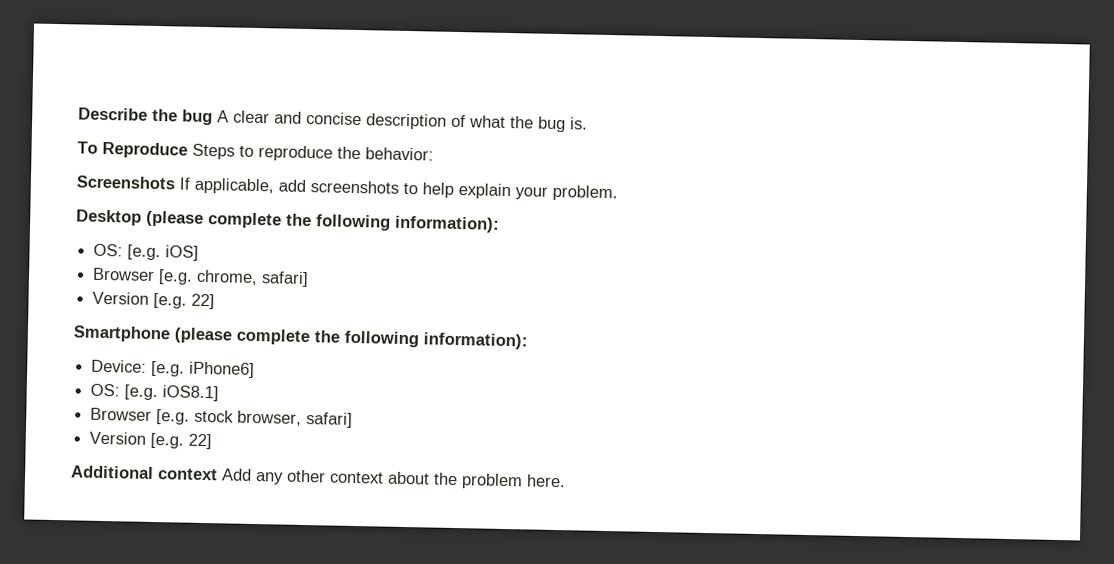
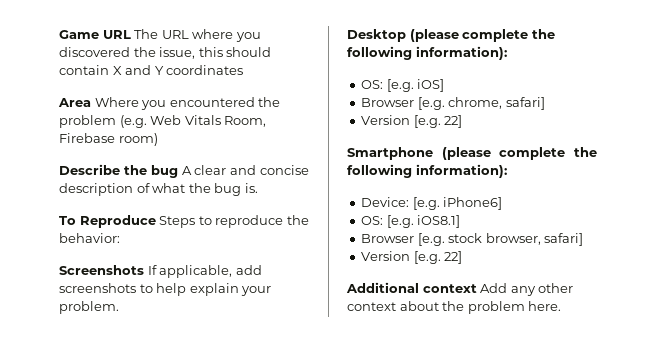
+ Game URL The URL where you discovered the issue, this should contain X and Y coordinates
+ Area Where you encountered the problem (e.g. Web Vitals Room, Firebase room)

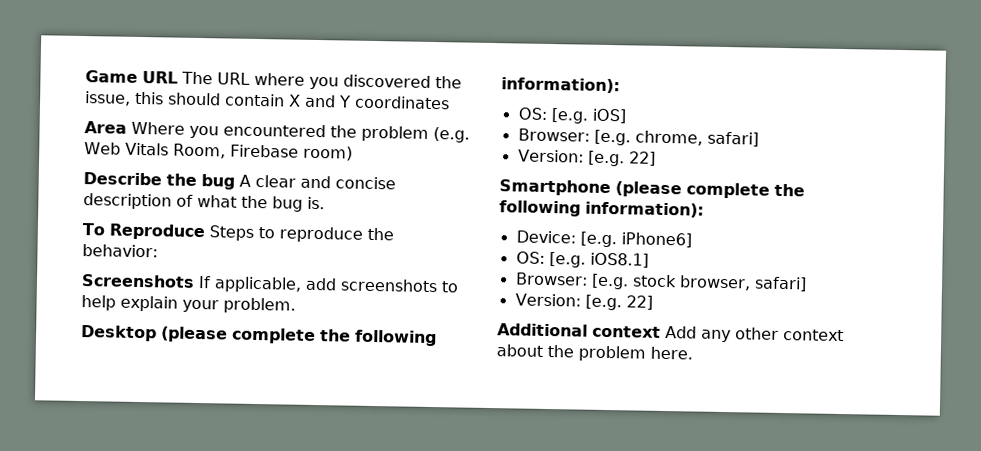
- Browser [e.g. chrome, safari]
- Version [e.g. 22]
+ Browser: [e.g. chrome, safari]
+ Version: [e.g. 22]
- Browser [e.g. stock browser, safari]
- Version [e.g. 22]
+ Browser: [e.g. stock browser, safari]
+ Version: [e.g. 22]

